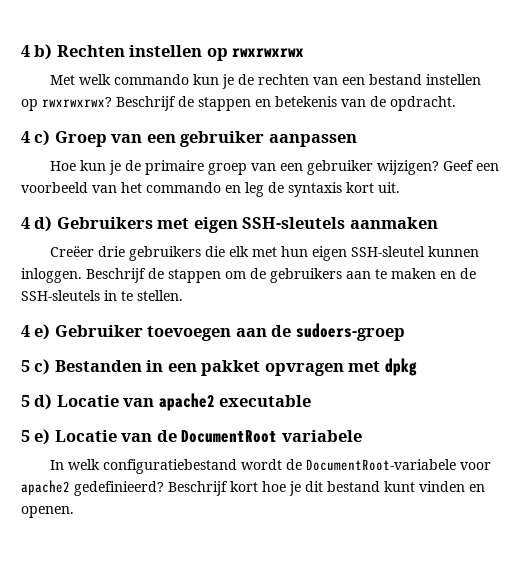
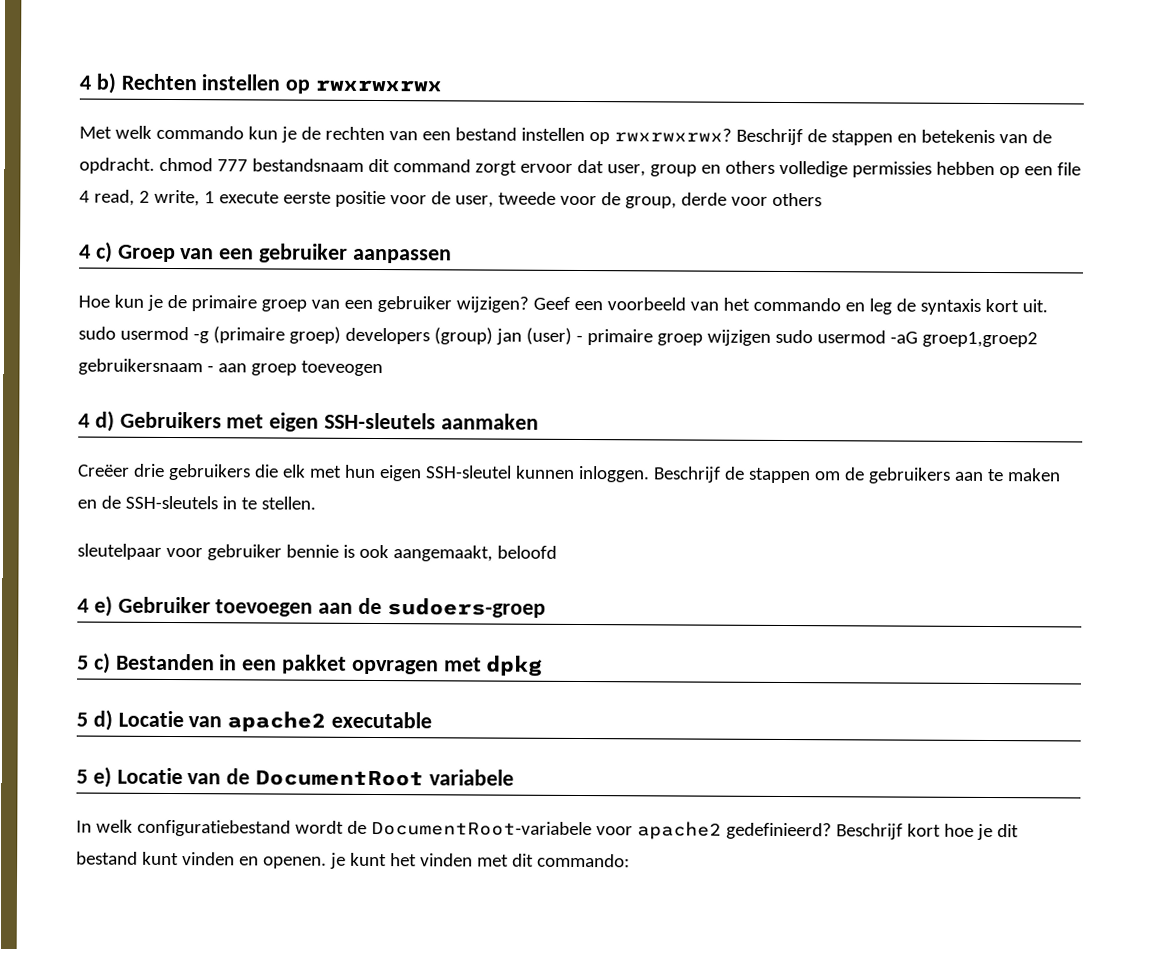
- Beschrijf de stappen en betekenis van de opdracht.
+ Beschrijf de stappen en betekenis van de opdracht. chmod 777 bestandsnaam dit command zorgt ervoor dat user, group en others volledige permissies hebben op een file 4 read, 2 write, 1 execute eerste positie voor de user, tweede voor de group, derde voor others
- Geef een voorbeeld van het commando en leg de syntaxis kort uit.
+ Geef een voorbeeld van het commando en leg de syntaxis kort uit. sudo usermod -g (primaire groep) developers (group) jan (user) - primaire groep wijzigen sudo usermod -aG groep1,groep2 gebruikersnaam - aan groep toeveogen
+ sleutelpaar voor gebruiker bennie is ook aangemaakt, beloofd
- Beschrijf kort hoe je dit bestand kunt vinden en openen.
+ Beschrijf kort hoe je dit bestand kunt vinden en openen. je kunt het vinden met dit commando:

